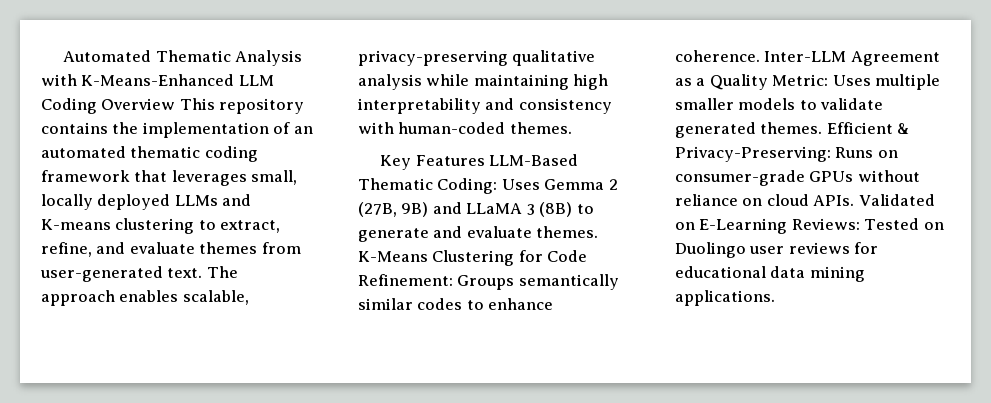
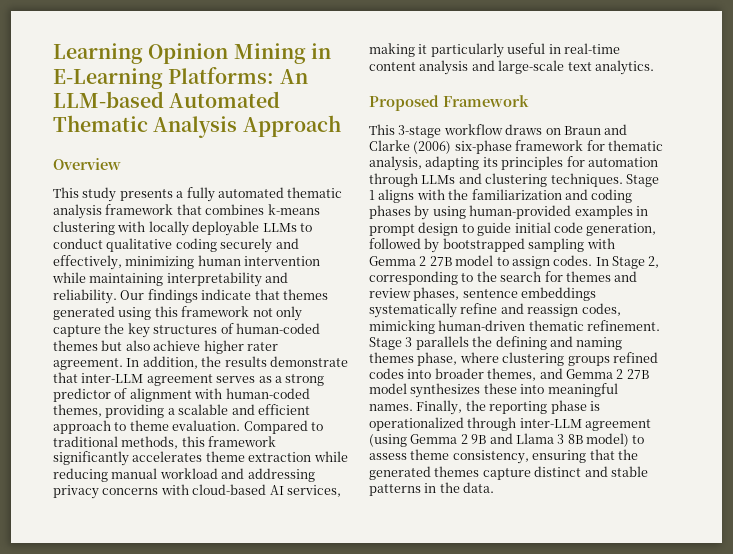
- Automated Thematic Analysis with K-Means-Enhanced LLM Coding Overview This repository contains the implementation of an automated thematic coding framework that leverages small, locally deployed LLMs and K-means clustering to extract, refine, and evaluate themes from user-generated text. The approach enables scalable, privacy-preserving qualitative analysis while maintaining high interpretability and consistency with human-coded themes.
- Key Features LLM-Based Thematic Coding: Uses Gemma 2 (27B, 9B) and LLaMA 3 (8B) to generate and evaluate themes. K-Means Clustering for Code Refinement: Groups semantically similar codes to enhance coherence. Inter-LLM Agreement as a Quality Metric: Uses multiple smaller models to validate generated themes. Efficient & Privacy-Preserving: Runs on consumer-grade GPUs without reliance on cloud APIs. Validated on E-Learning Reviews: Tested on Duolingo user reviews for educational data mining applications.
+ Learning Opinion Mining in E-Learning Platforms: An LLM-based Automated Thematic Analysis Approach
+ Overview
+ This study presents a fully automated thematic analysis framework that combines k-means clustering with locally deployable LLMs to conduct qualitative coding securely and effectively, minimizing human intervention while maintaining interpretability and reliability. Our findings indicate that themes generated using this framework not only capture the key structures of human-coded themes but also achieve higher rater agreement. In addition, the results demonstrate that inter-LLM agreement serves as a strong predictor of alignment with human-coded themes, providing a scalable and efficient approach to theme evaluation. Compared to traditional methods, this framework significantly accelerates theme extraction while reducing manual workload and addressing privacy concerns with cloud-based AI services, making it particularly useful in real-time content analysis and large-scale text analytics.
+ Proposed Framework
+ This 3-stage workflow draws on Braun and Clarke (2006) six-phase framework for thematic analysis, adapting its principles for automation through LLMs and clustering techniques. Stage 1 aligns with the familiarization and coding phases by using human-provided examples in prompt design to guide initial code generation, followed by bootstrapped sampling with Gemma 2 27B model to assign codes. In Stage 2, corresponding to the search for themes and review phases, sentence embeddings systematically refine and reassign codes, mimicking human-driven thematic refinement. Stage 3 parallels the defining and naming themes phase, where clustering groups refined codes into broader themes, and Gemma 2 27B model synthesizes these into meaningful names. Finally, the reporting phase is operationalized through inter-LLM agreement (using Gemma 2 9B and Llama 3 8B model) to assess theme consistency, ensuring that the generated themes capture distinct and stable patterns in the data.

